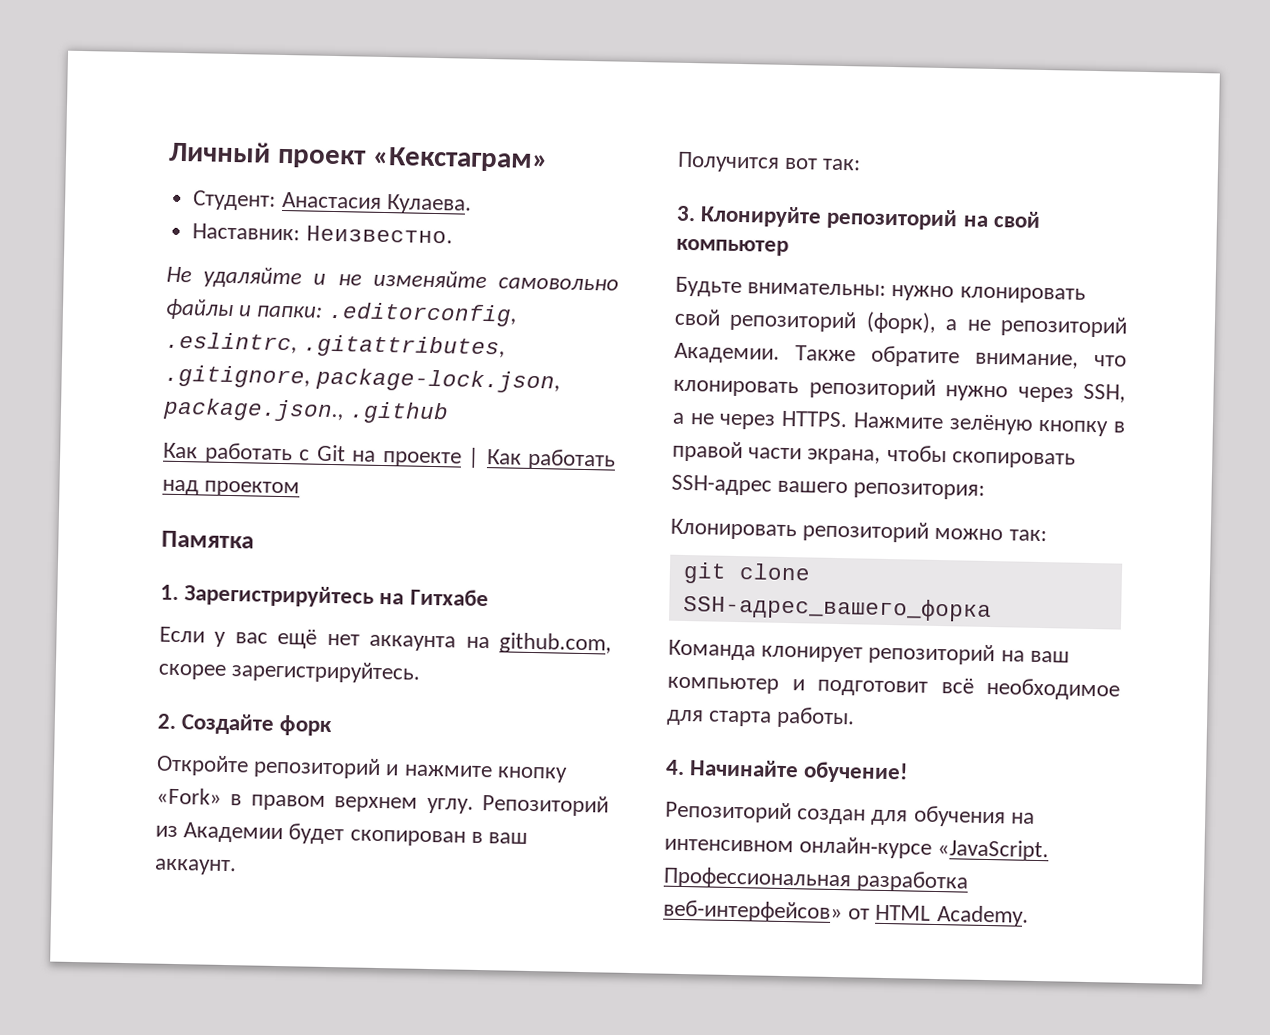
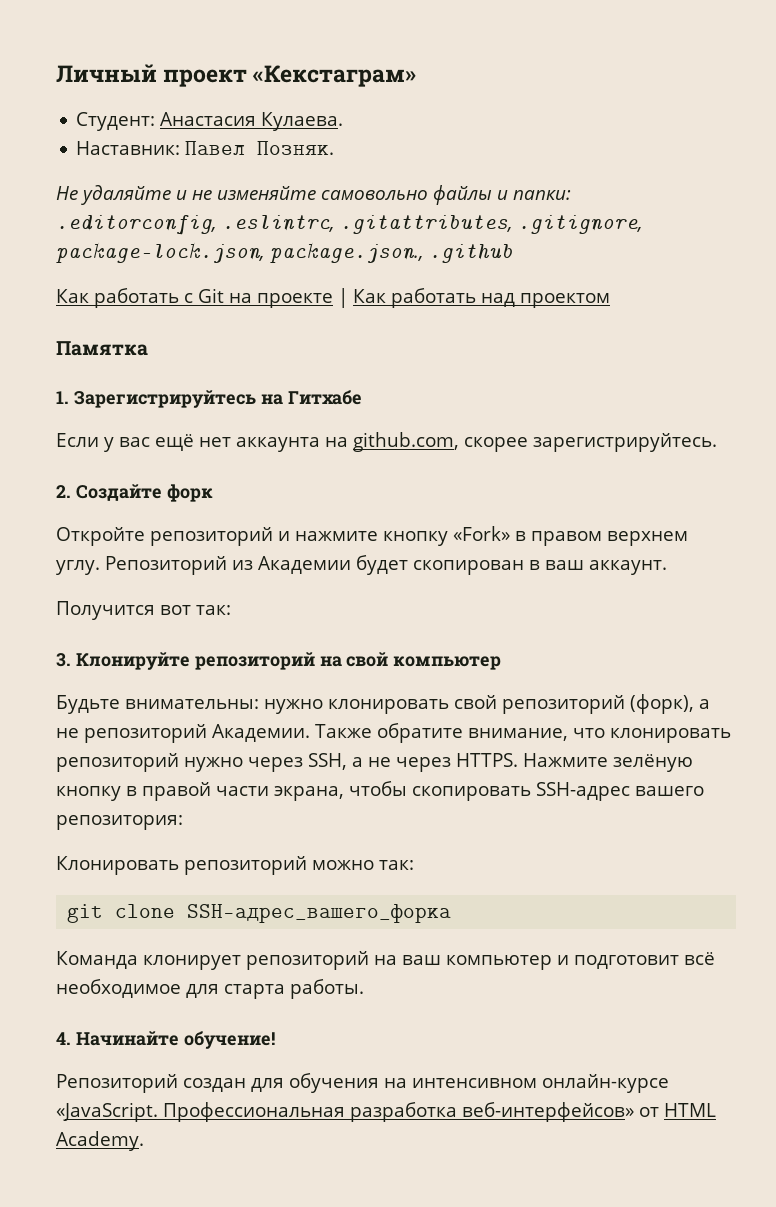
- Наставник: Неизвестно.
+ Наставник: Павел Позняк.

